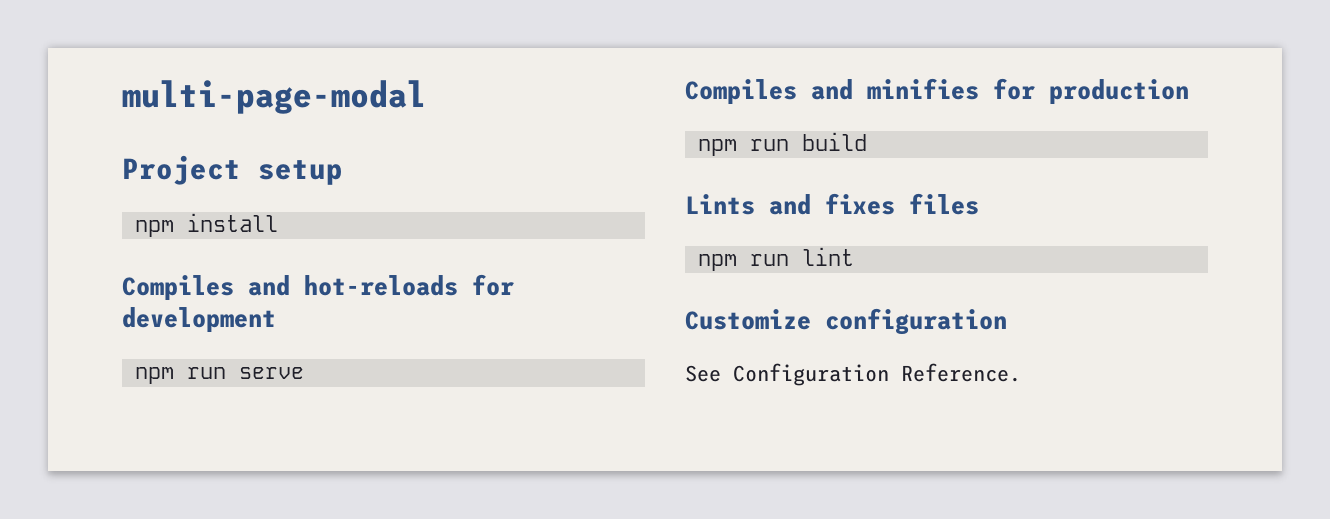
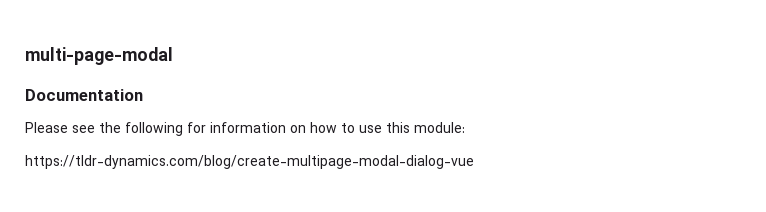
- Project setup
- npm install
- Compiles and hot-reloads for development
- npm run serve
- Compiles and minifies for production
- npm run build
- Lints and fixes files
- npm run lint
- Customize configuration
- See Configuration Reference.
+ Documentation
+ Please see the following for information on how to use this module:
+ https://tldr-dynamics.com/blog/create-multipage-modal-dialog-vue

